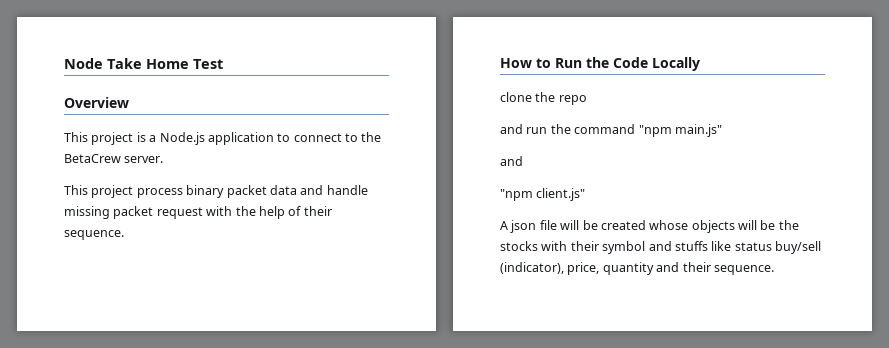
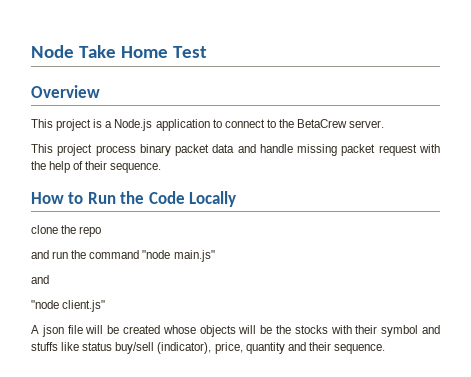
- and run the command "npm main.js"
+ and run the command "node main.js"
- "npm client.js"
+ "node client.js"

